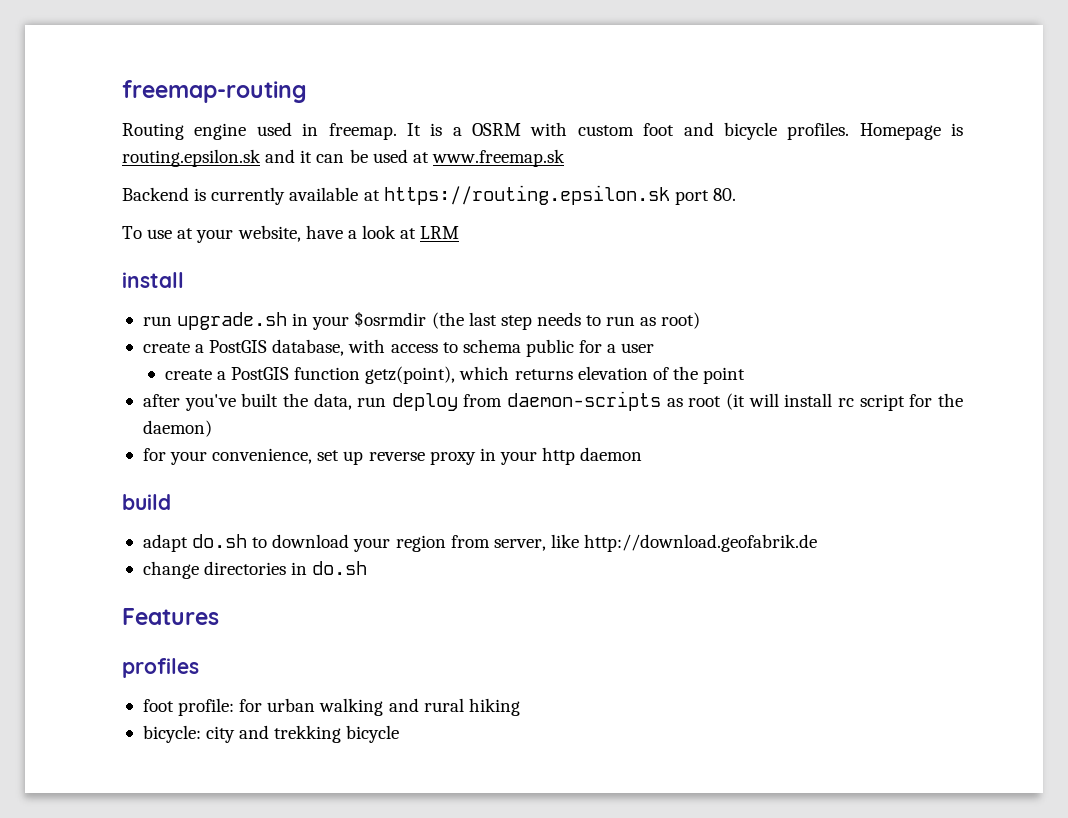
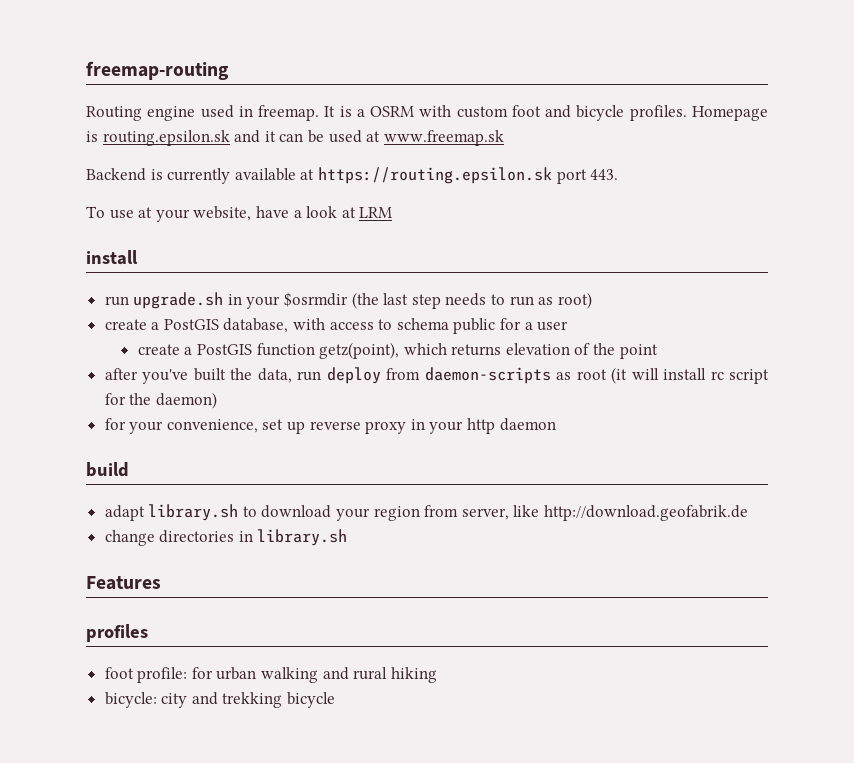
- Backend is currently available at https://routing.epsilon.sk port 80.
+ Backend is currently available at https://routing.epsilon.sk port 443.
- adapt do.sh to download your region from server, like http://download.geofabrik.de
+ adapt library.sh to download your region from server, like http://download.geofabrik.de
- change directories in do.sh
+ change directories in library.sh

